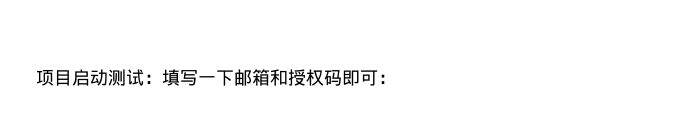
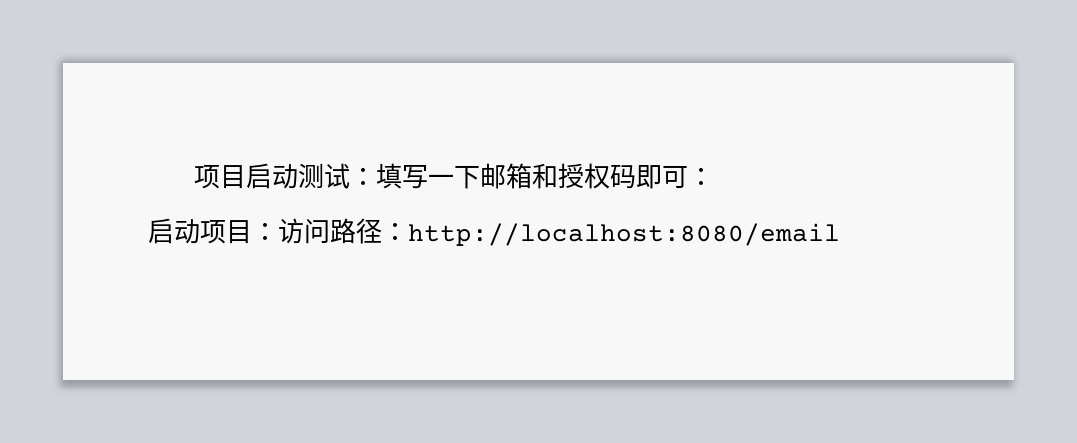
+ 启动项目：访问路径：http://localhost:8080/email

